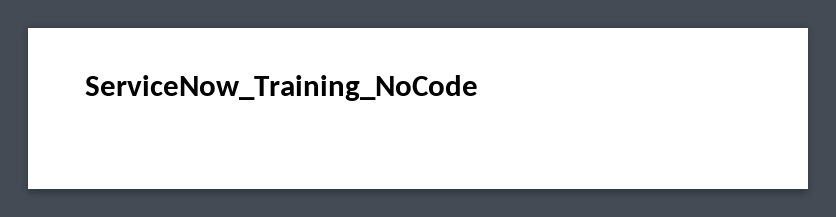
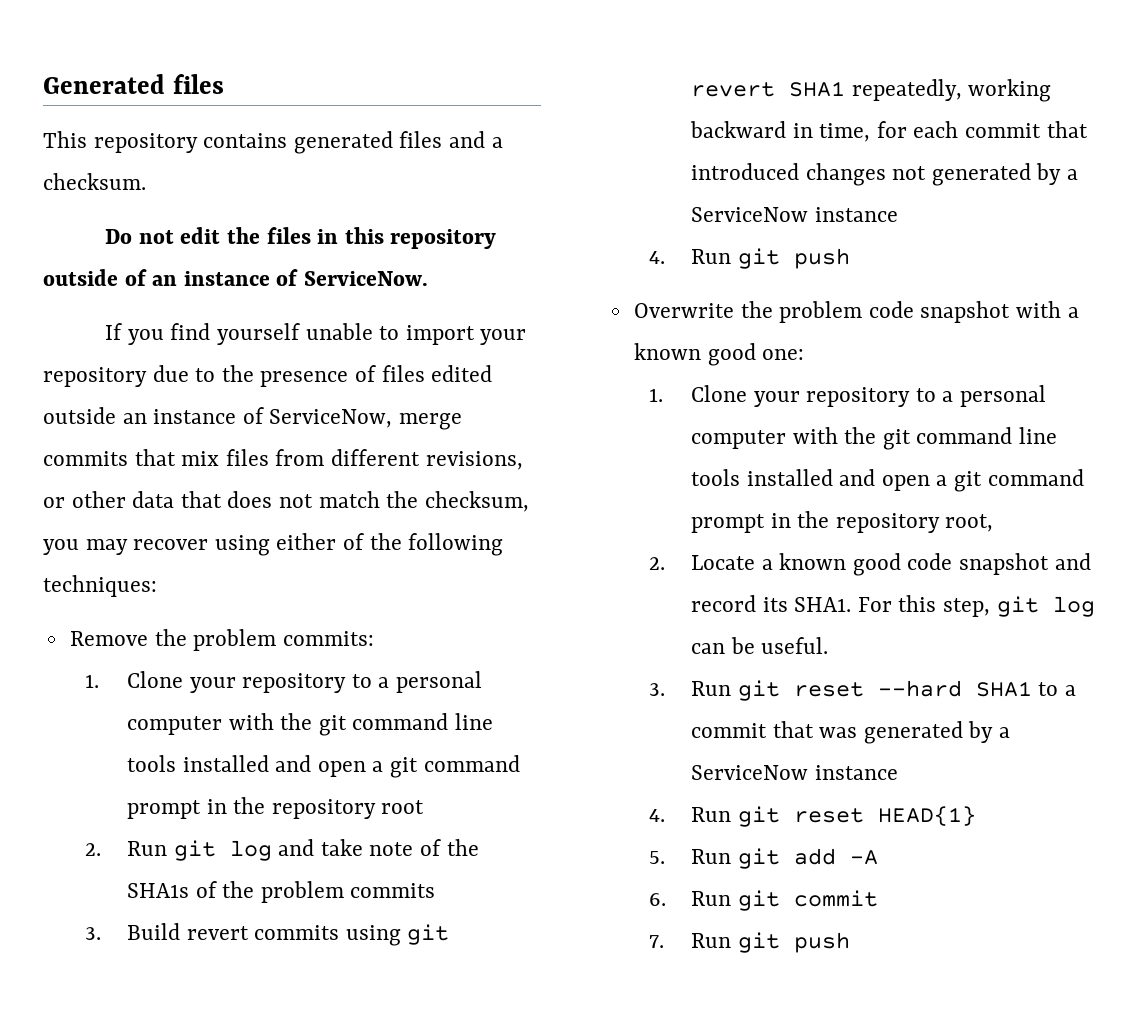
- ServiceNow_Training_NoCode
+ Generated files
+ This repository contains generated files and a checksum.
+ Do not edit the files in this repository outside of an instance of ServiceNow.
+ If you find yourself unable to import your repository due to the presence of files edited outside an instance of ServiceNow, merge commits that mix files from different revisions, or other data that does not match the checksum, you may recover using either of the following techniques:
+ Remove the problem commits:
+ 1. Clone your repository to a personal computer with the git command line tools installed and open a git command prompt in the repository root
+ 2. Run git log and take note of the SHA1s of the problem commits
+ 3. Build revert commits using git revert SHA1 repeatedly, working backward in time, for each commit that introduced changes not generated by a ServiceNow instance
+ 4. Run git push
+ Overwrite the problem code snapshot with a known good one:
+ 1. Clone your repository to a personal computer with the git command line tools installed and open a git command prompt in the repository root,
+ 2. Locate a known good code snapshot and record its SHA1. For this step, git log can be useful.
+ 3. Run git reset --hard SHA1 to a commit that was generated by a ServiceNow instance
+ 4. Run git reset HEAD{1}
+ 5. Run git add -A
+ 6. Run git commit
+ 7. Run git push

